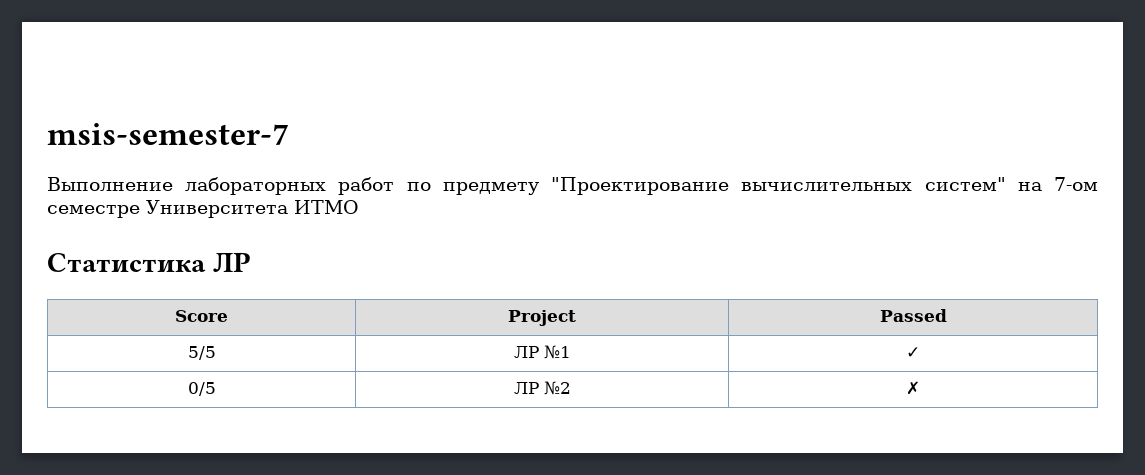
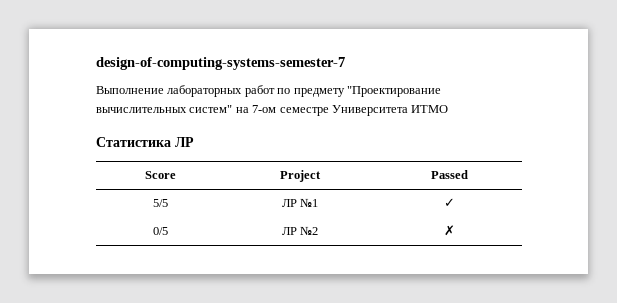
- msis-semester-7
+ design-of-computing-systems-semester-7

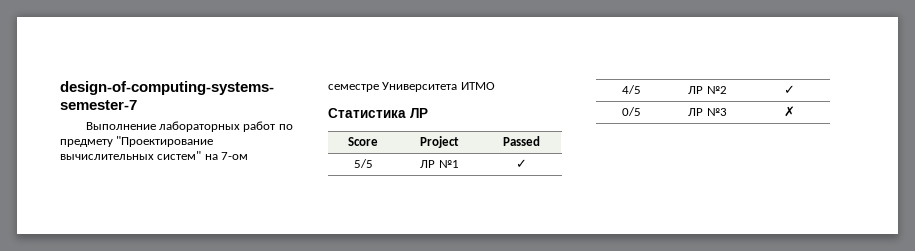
- 0/5 | ЛР №2 | ✗
+ 4/5 | ЛР №2 | ✓
+ 0/5 | ЛР №3 | ✗

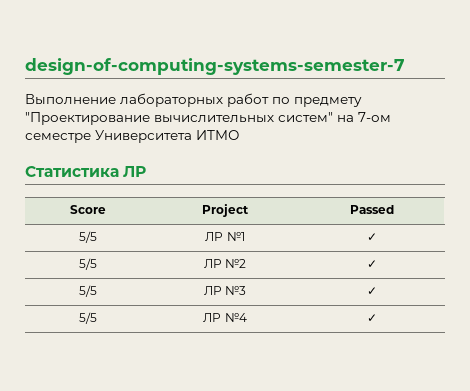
- 4/5 | ЛР №2 | ✓
+ 5/5 | ЛР №2 | ✓
- 0/5 | ЛР №3 | ✗
+ 5/5 | ЛР №3 | ✓
+ 5/5 | ЛР №4 | ✓

